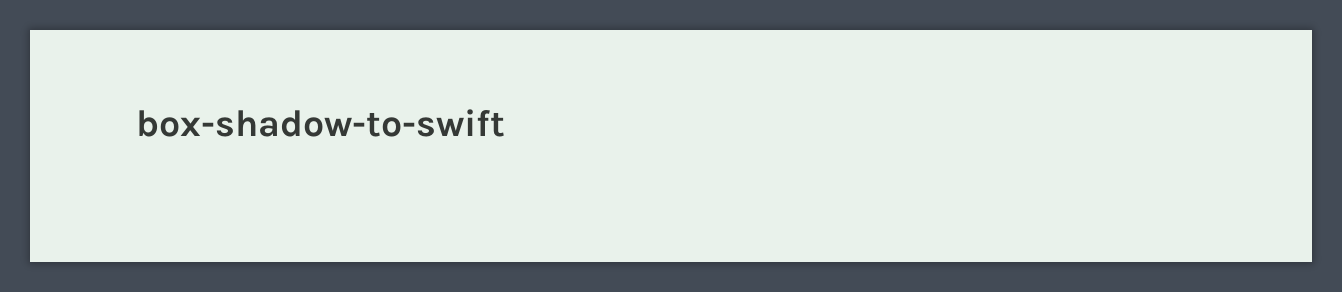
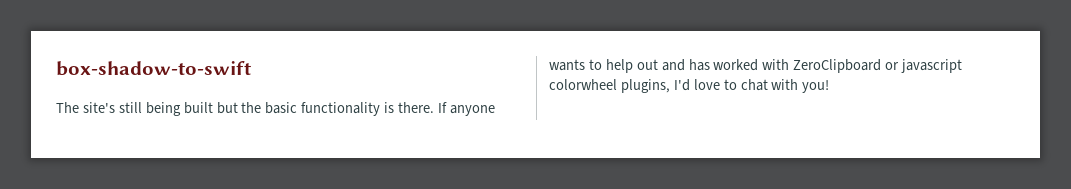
+ The site's still being built but the basic functionality is there. If anyone wants to help out and has worked with ZeroClipboard or javascript colorwheel plugins, I'd love to chat with you!

